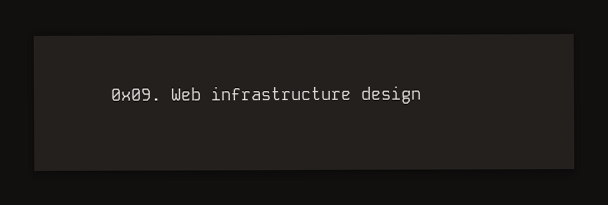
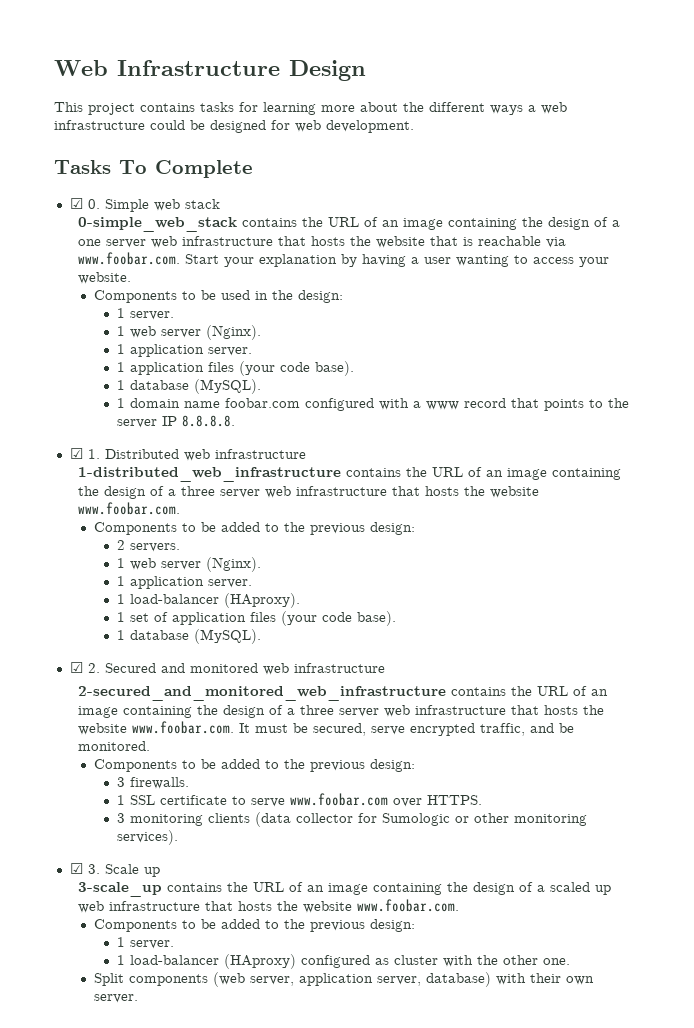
- 0x09. Web infrastructure design
+ Web Infrastructure Design
+ This project contains tasks for learning more about the different ways a web infrastructure could be designed for web development.
+ Tasks To Complete
+ ☑ 0. Simple web stack
+ 0-simple_web_stack contains the URL of an image containing the design of a one server web infrastructure that hosts the website that is reachable via www.foobar.com. Start your explanation by having a user wanting to access your website.
+ Components to be used in the design:
+ 1 server.
+ 1 web server (Nginx).
+ 1 application server.
+ 1 application files (your code base).
+ 1 database (MySQL).
+ 1 domain name foobar.com configured with a www record that points to the server IP 8.8.8.8.
+ ☑ 1. Distributed web infrastructure
+ 1-distributed_web_infrastructure contains the URL of an image containing the design of a three server web infrastructure that hosts the website www.foobar.com.
+ Components to be added to the previous design:
+ 2 servers.
+ 1 web server (Nginx).
+ 1 application server.
+ 1 load-balancer (HAproxy).
+ 1 set of application files (your code base).
+ 1 database (MySQL).
+ ☑ 2. Secured and monitored web infrastructure
+ 2-secured_and_monitored_web_infrastructure contains the URL of an image containing the design of a three server web infrastructure that hosts the website www.foobar.com. It must be secured, serve encrypted traffic, and be monitored.
+ Components to be added to the previous design:
+ 3 firewalls.
+ 1 SSL certificate to serve www.foobar.com over HTTPS.
+ 3 monitoring clients (data collector for Sumologic or other monitoring services).
+ ☑ 3. Scale up
+ 3-scale_up contains the URL of an image containing the design of a scaled up web infrastructure that hosts the website www.foobar.com.
+ Components to be added to the previous design:
+ 1 server.
+ 1 load-balancer (HAproxy) configured as cluster with the other one.
+ Split components (web server, application server, database) with their own server.

